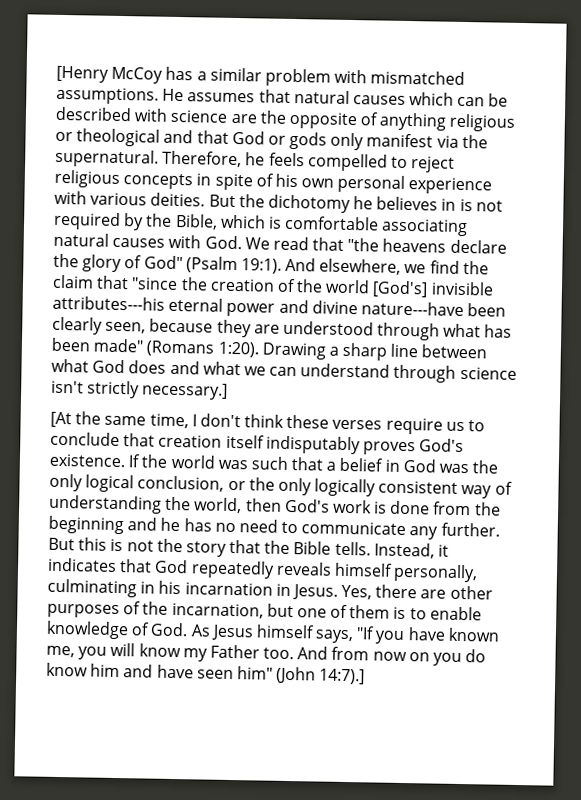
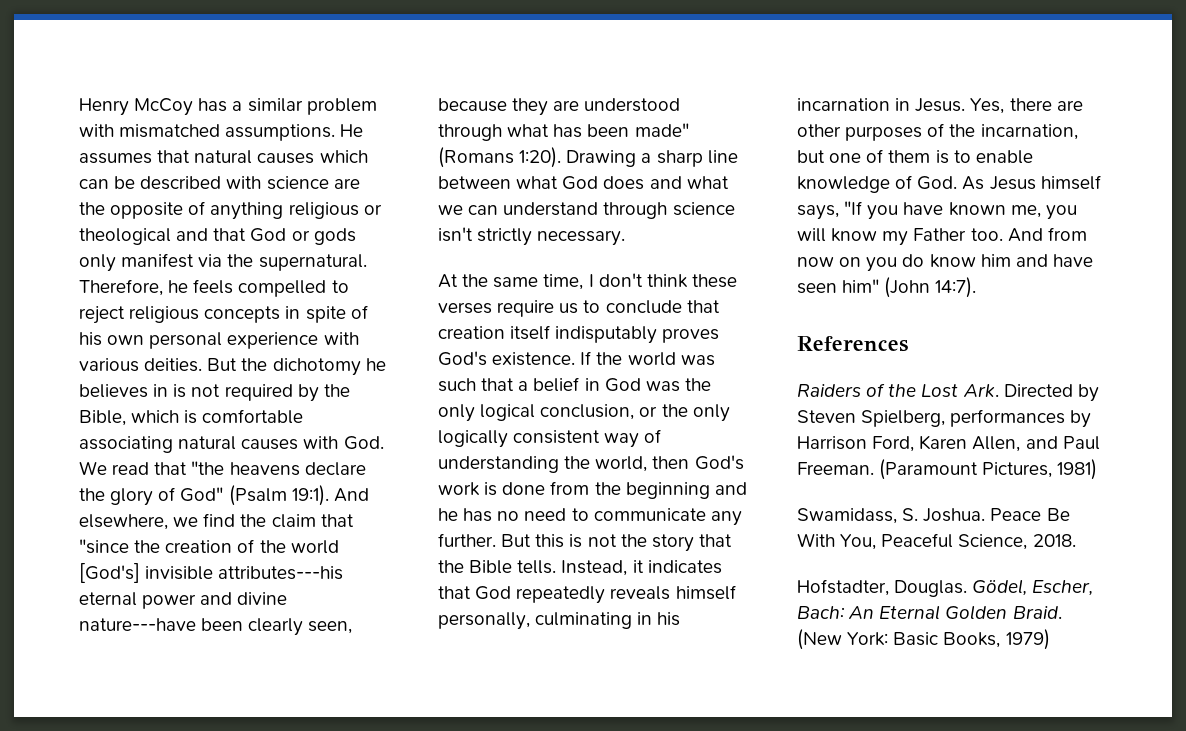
- [Henry McCoy has a similar problem with mismatched assumptions.
+ Henry McCoy has a similar problem with mismatched assumptions.
- Drawing a sharp line between what God does and what we can understand through science isn't strictly necessary.]
- [At the same time, I don't think these verses require us to conclude that creation itself indisputably proves God's existence.
+ Drawing a sharp line between what God does and what we can understand through science isn't strictly necessary.
+ At the same time, I don't think these verses require us to conclude that creation itself indisputably proves God's existence.
- And from now on you do know him and have seen him" (John 14:7).]
+ And from now on you do know him and have seen him" (John 14:7).
+ References
+ Raiders of the Lost Ark. Directed by Steven Spielberg, performances by Harrison Ford, Karen Allen, and Paul Freeman. (Paramount Pictures, 1981)
+ Swamidass, S. Joshua. Peace Be With You, Peaceful Science, 2018.
+ Hofstadter, Douglas. Gödel, Escher, Bach: An Eternal Golden Braid. (New York: Basic Books, 1979)

